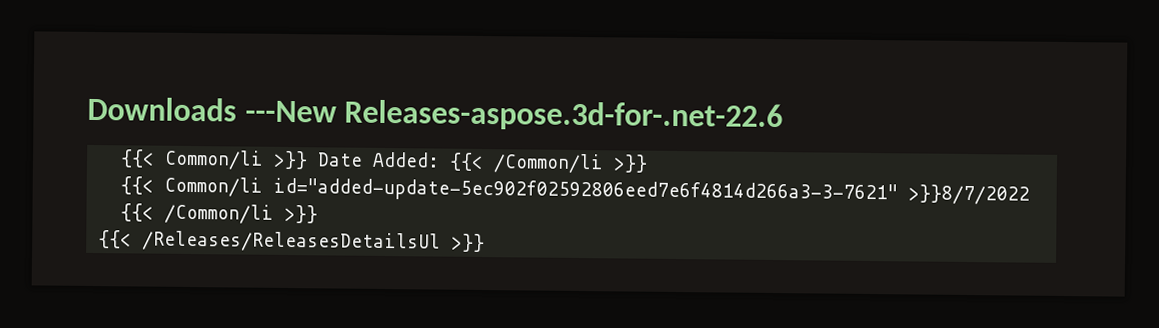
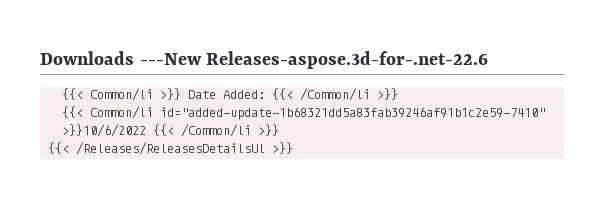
- {{< Common/li id="added-update-5ec902f02592806eed7e6f4814d266a3-3-7621" >}}8/7/2022 {{< /Common/li >}}
+ {{< Common/li id="added-update-1b68321dd5a83fab39246af91b1c2e59-7410" >}}10/6/2022 {{< /Common/li >}}

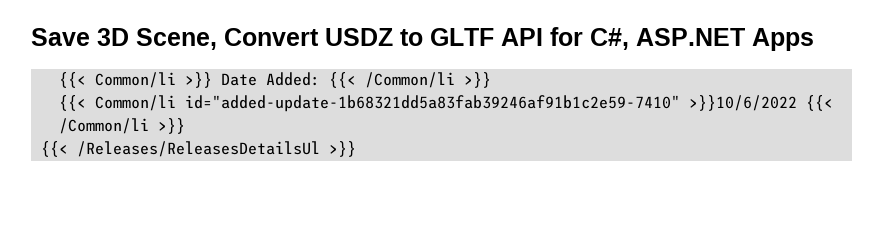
- Downloads ---New Releases-aspose.3d-for-.net-22.6
+ Save 3D Scene, Convert USDZ to GLTF API for C#, ASP.NET Apps

